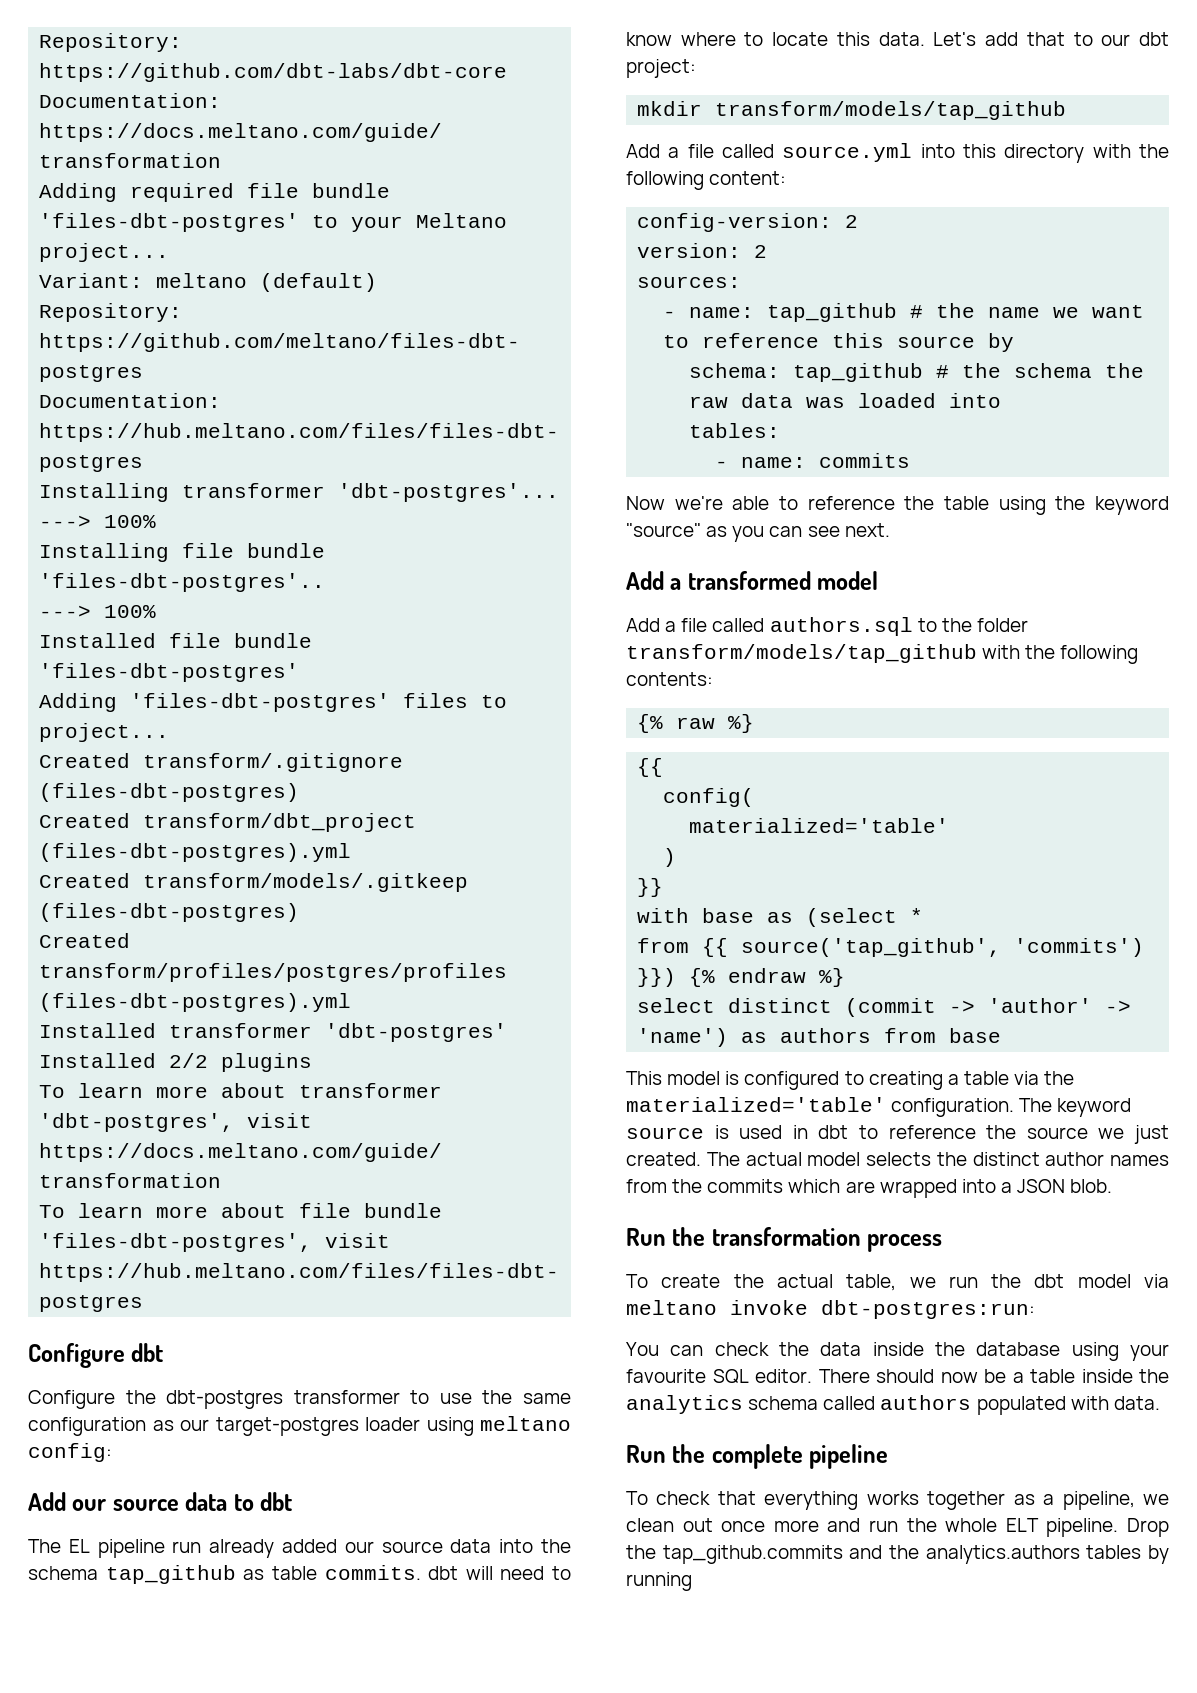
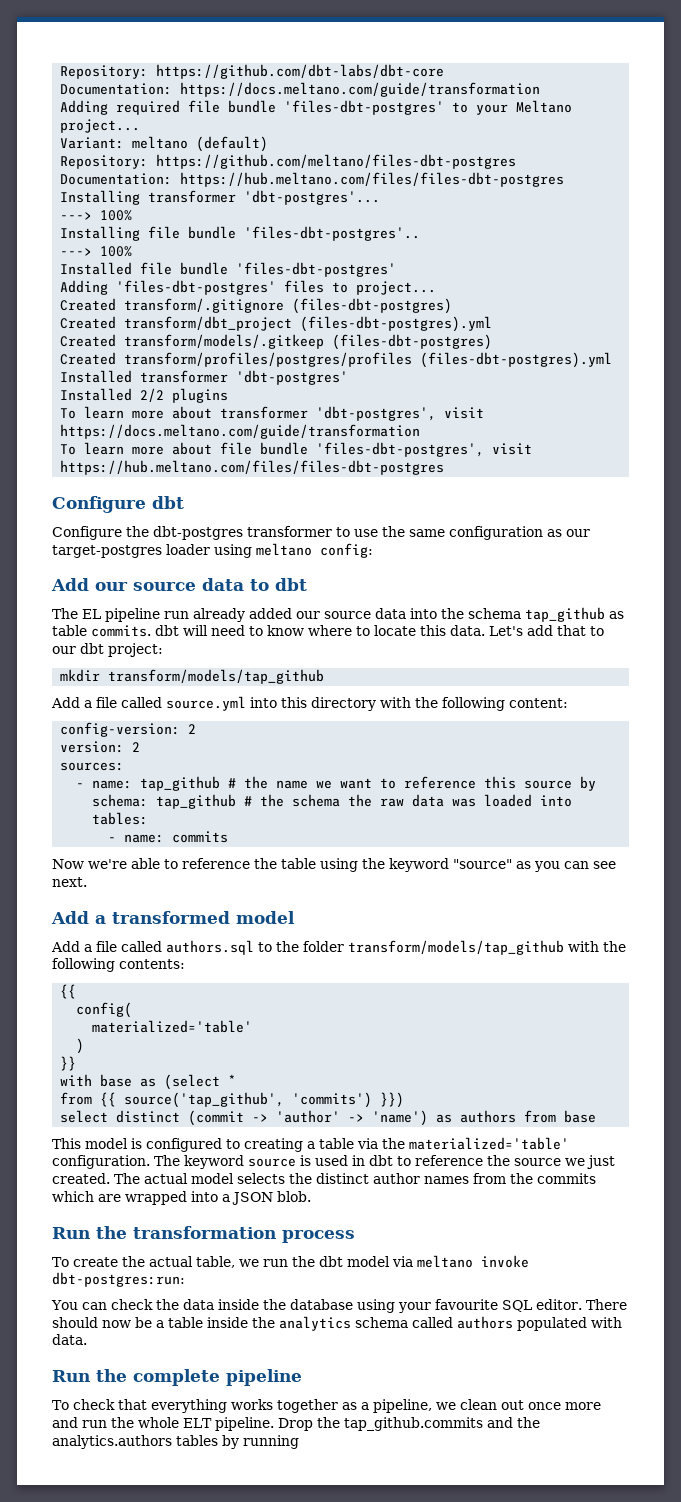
- {% raw %}
- from {{ source('tap_github', 'commits') }}) {% endraw %}
+ from {{ source('tap_github', 'commits') }})

